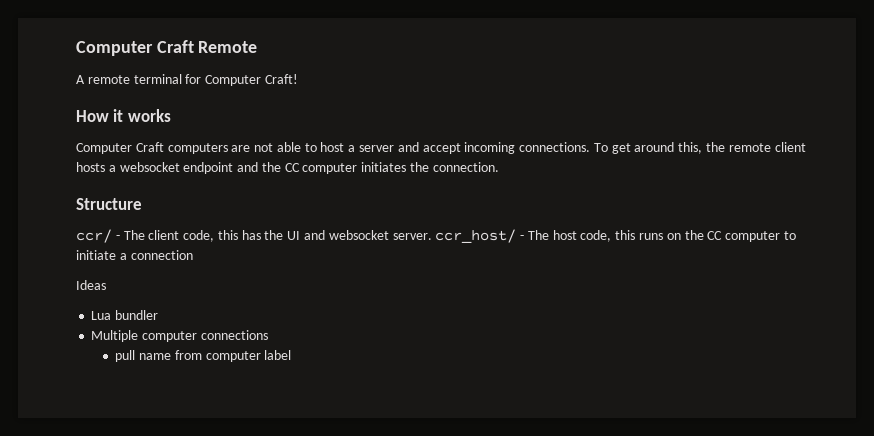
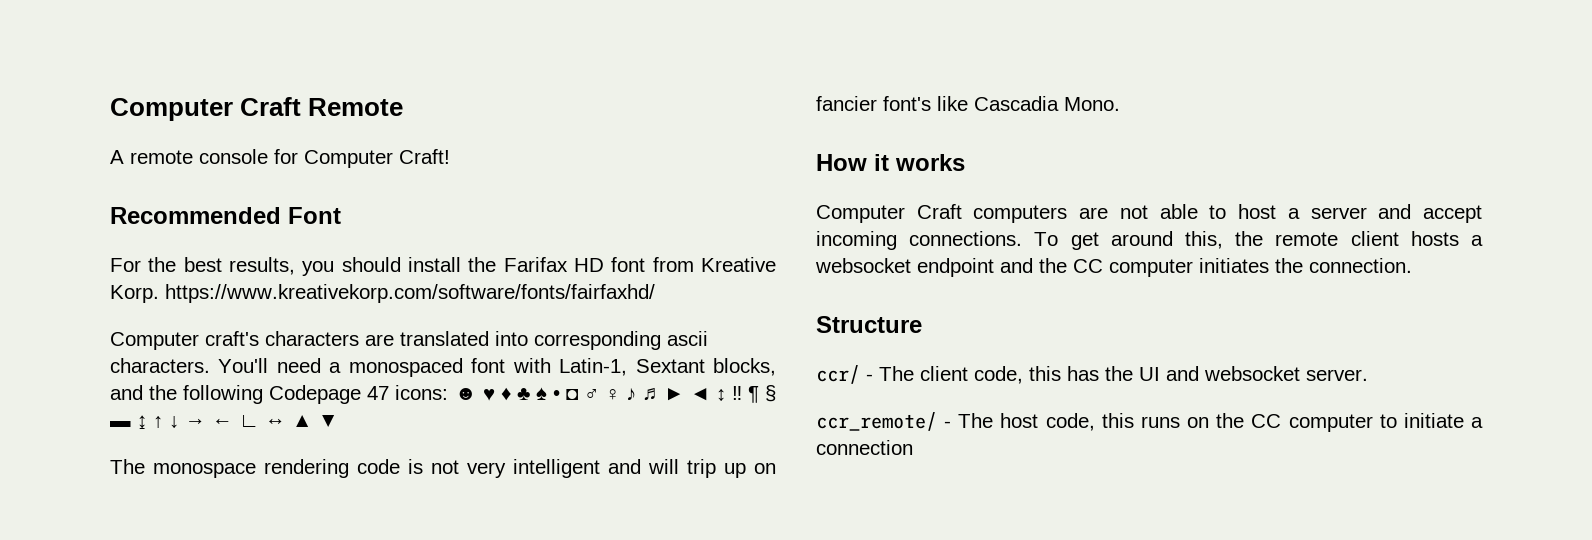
- A remote terminal for Computer Craft!
+ A remote console for Computer Craft!
+ Recommended Font
+ For the best results, you should install the Farifax HD font from Kreative Korp. https://www.kreativekorp.com/software/fonts/fairfaxhd/
+ Computer craft's characters are translated into corresponding ascii characters. You'll need a monospaced font with Latin-1, Sextant blocks, and the following Codepage 47 icons: ☻ ♥ ♦ ♣ ♠ • ◘ ♂ ♀ ♪ ♫ ► ◄ ↕ ‼ ¶ § ▬ ↨ ↑ ↓ → ← ∟ ↔ ▲ ▼
+ The monospace rendering code is not very intelligent and will trip up on fancier font's like Cascadia Mono.
- ccr/ - The client code, this has the UI and websocket server. ccr_host/ - The host code, this runs on the CC computer to initiate a connection
+ ccr/ - The client code, this has the UI and websocket server.
+ ccr_remote/ - The host code, this runs on the CC computer to initiate a connection
- Ideas
- Lua bundler
- Multiple computer connections
- pull name from computer label

